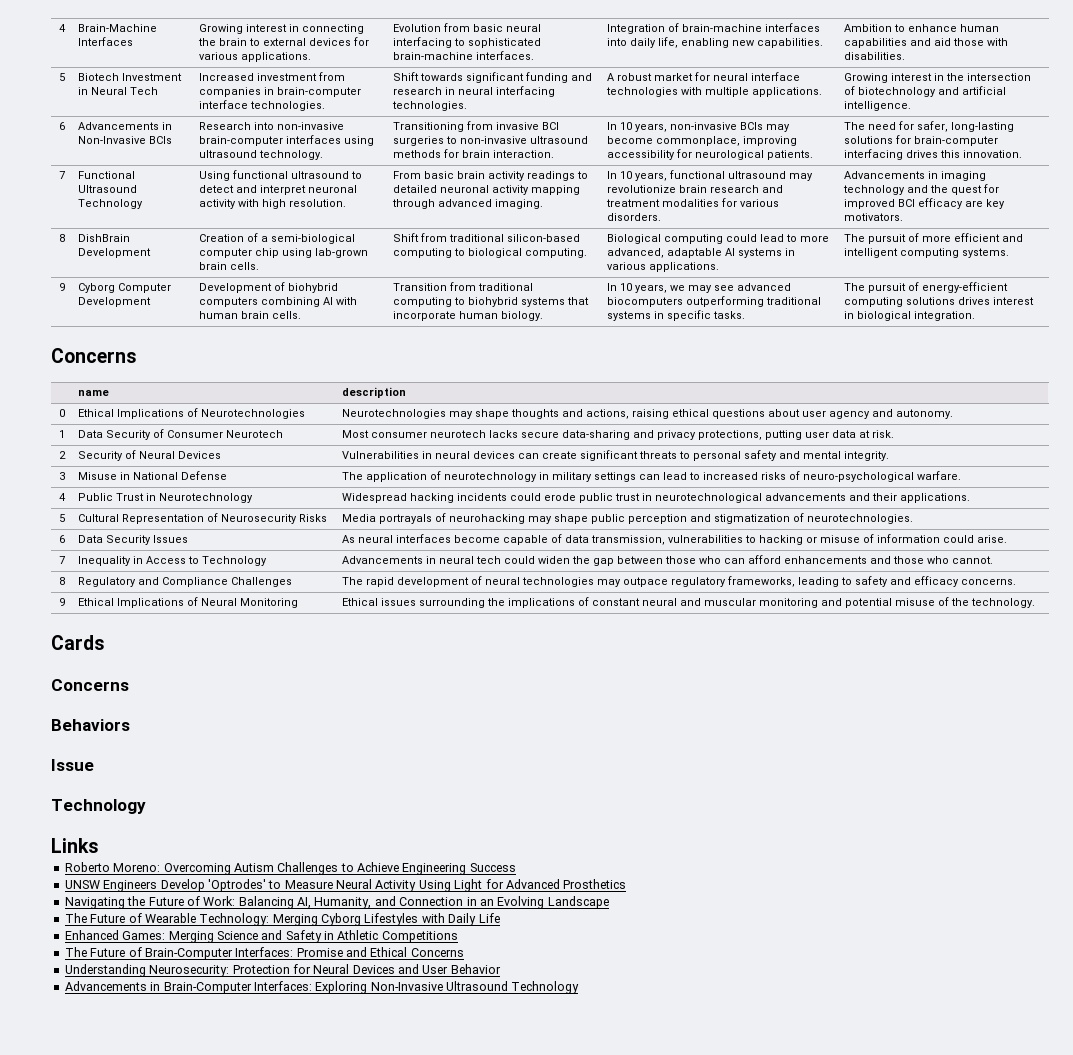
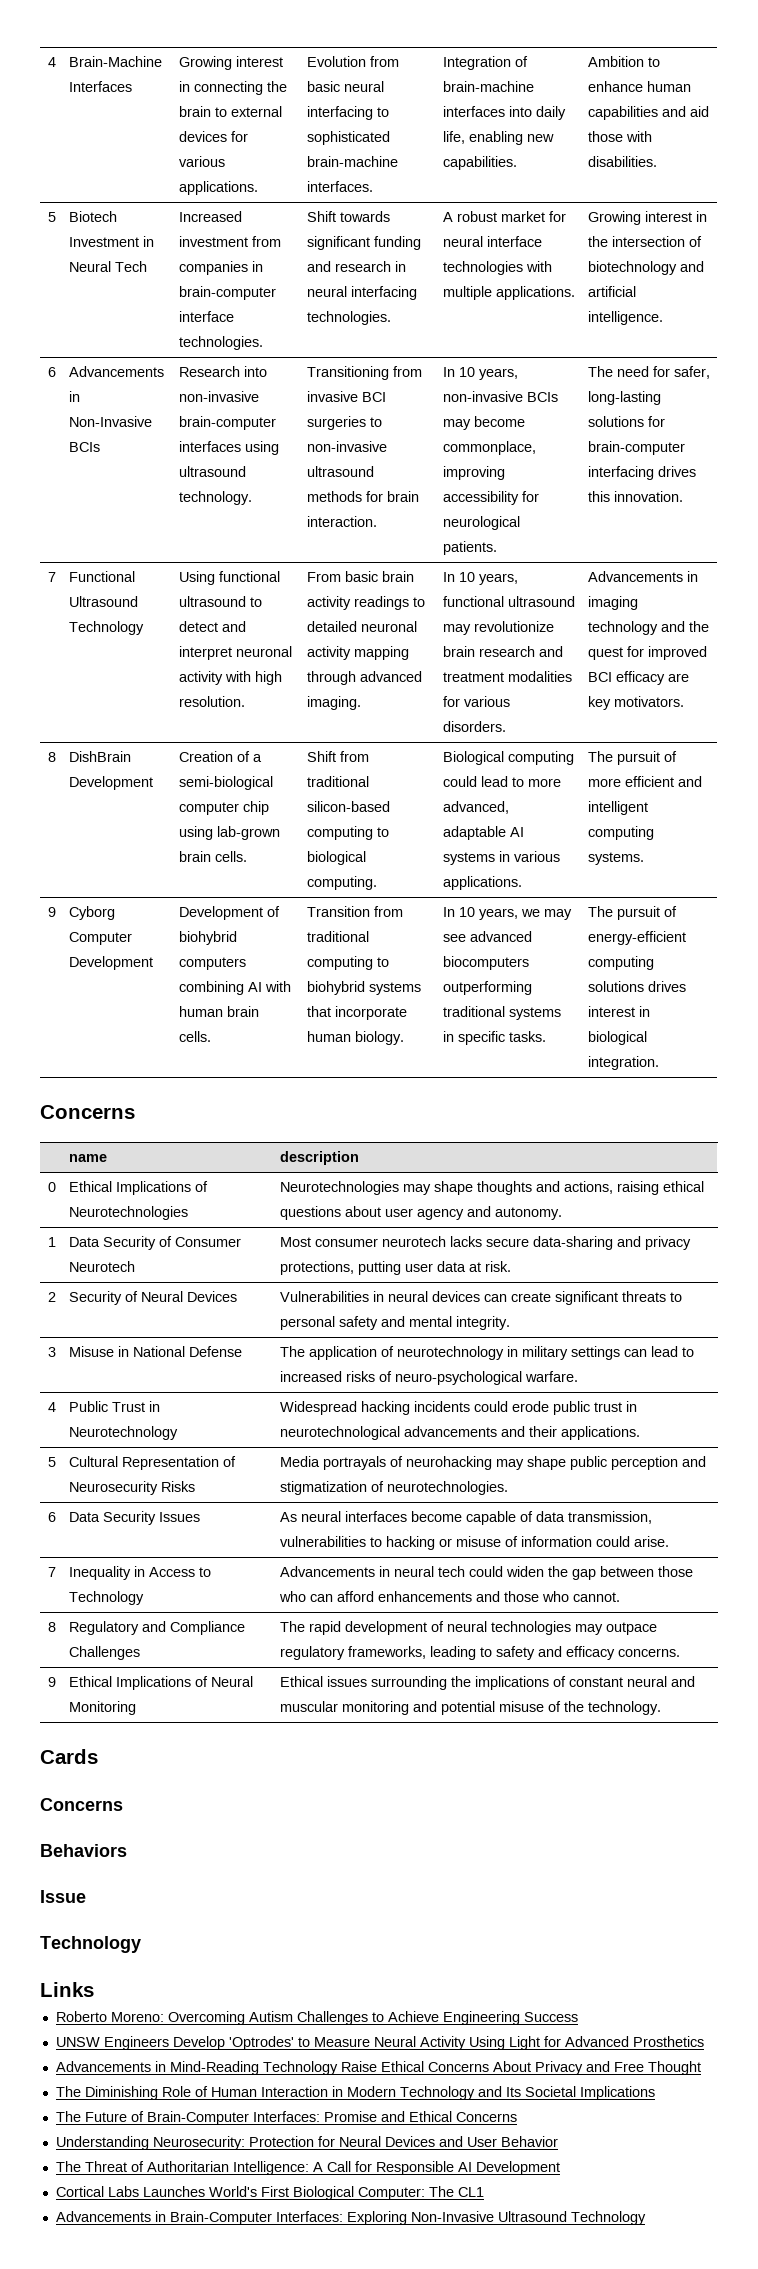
- Navigating the Future of Work: Balancing AI, Humanity, and Connection in an Evolving Landscape
- The Future of Wearable Technology: Merging Cyborg Lifestyles with Daily Life
- Enhanced Games: Merging Science and Safety in Athletic Competitions
+ Advancements in Mind-Reading Technology Raise Ethical Concerns About Privacy and Free Thought
+ The Diminishing Role of Human Interaction in Modern Technology and Its Societal Implications
+ The Threat of Authoritarian Intelligence: A Call for Responsible AI Development
+ Cortical Labs Launches World's First Biological Computer: The CL1

